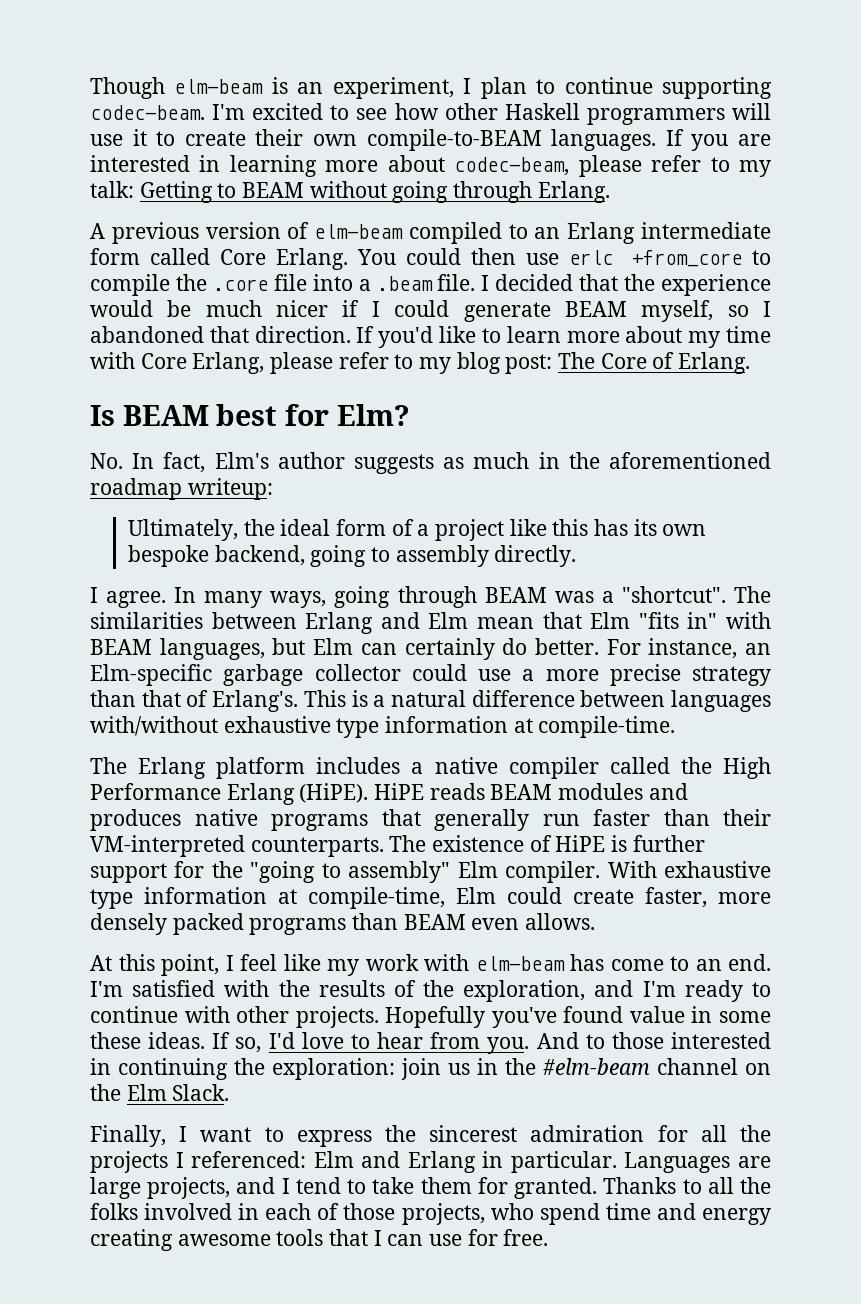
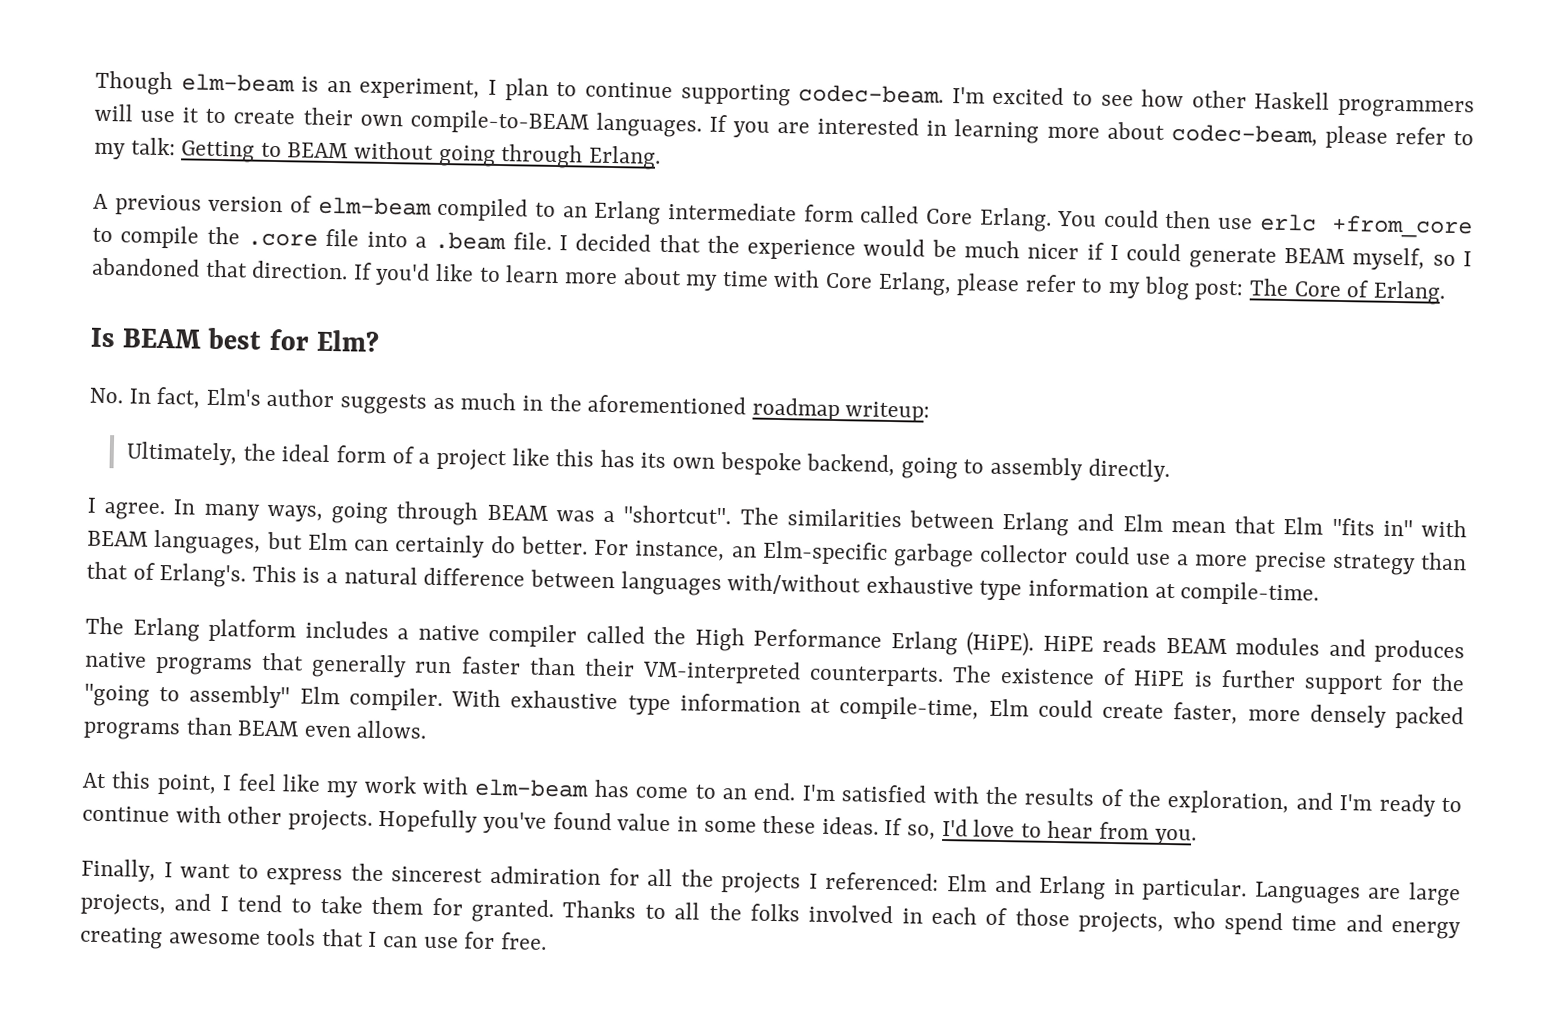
- And to those interested in continuing the exploration: join us in the #elm-beam channel on the Elm Slack.

